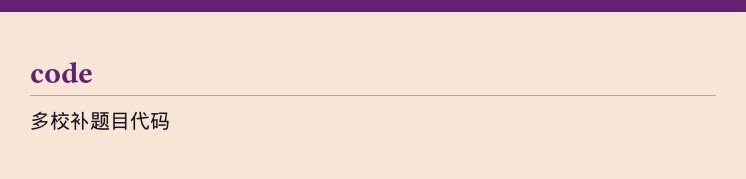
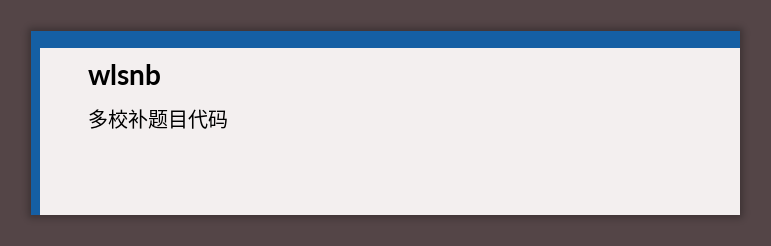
- code
+ wlsnb

